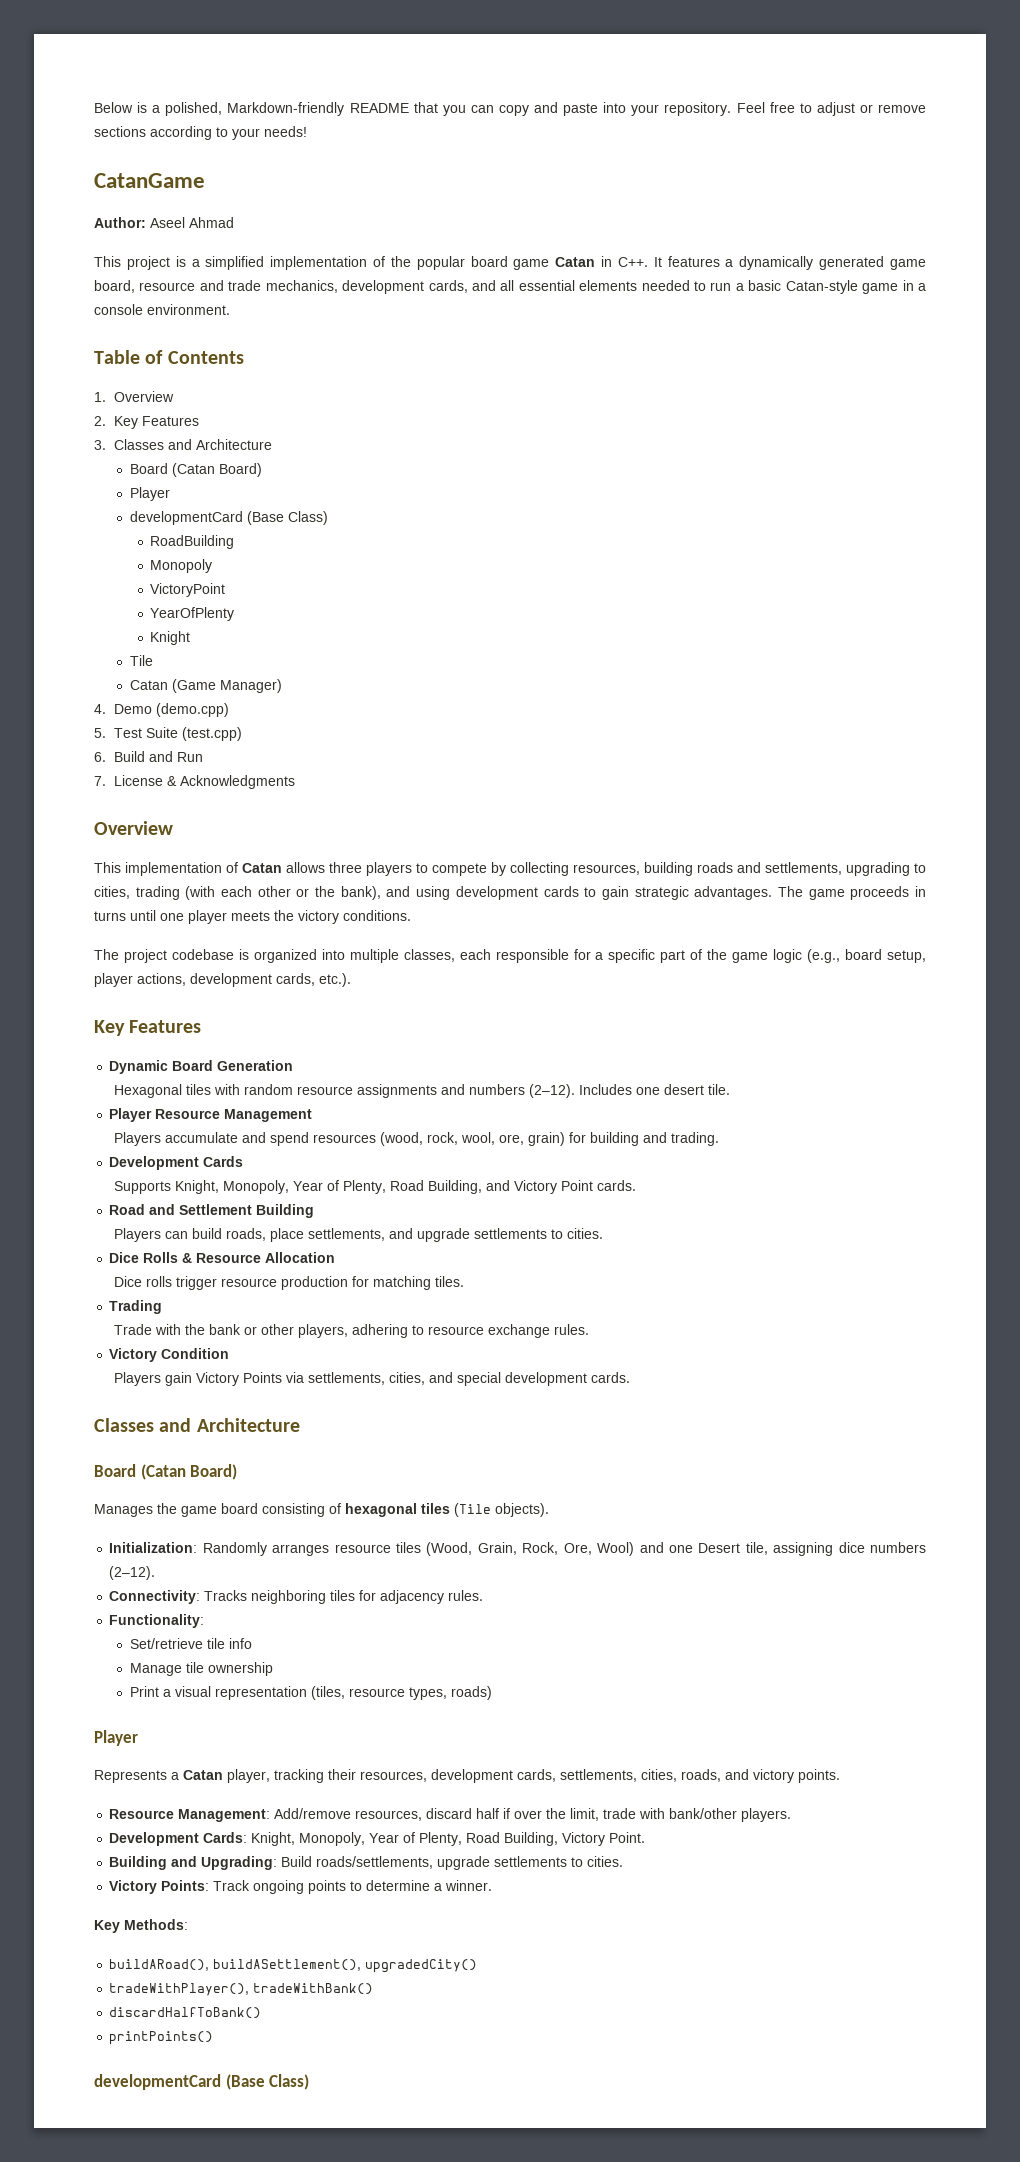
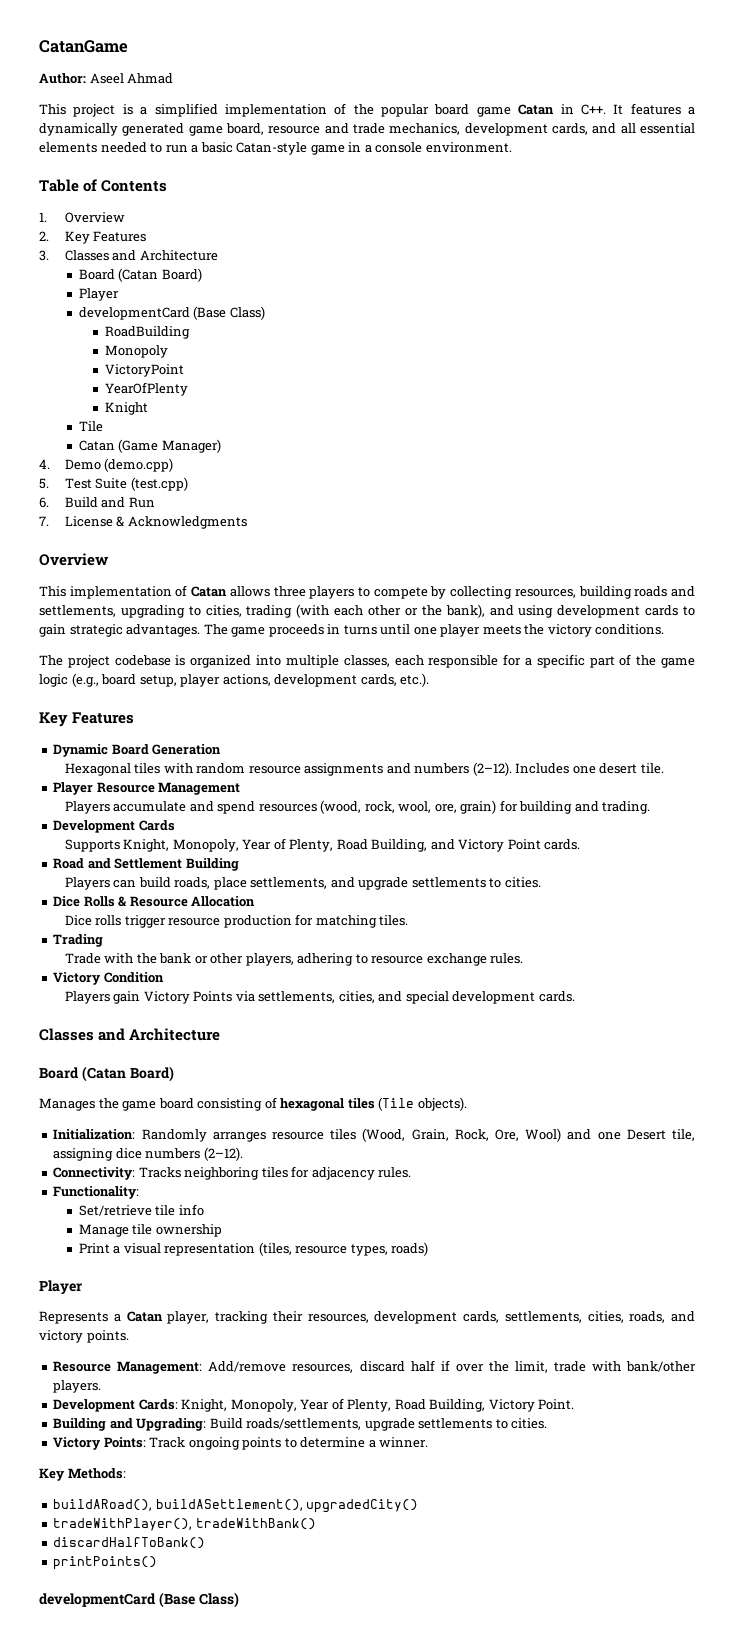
- Below is a polished, Markdown-friendly README that you can copy and paste into your repository. Feel free to adjust or remove sections according to your needs!

